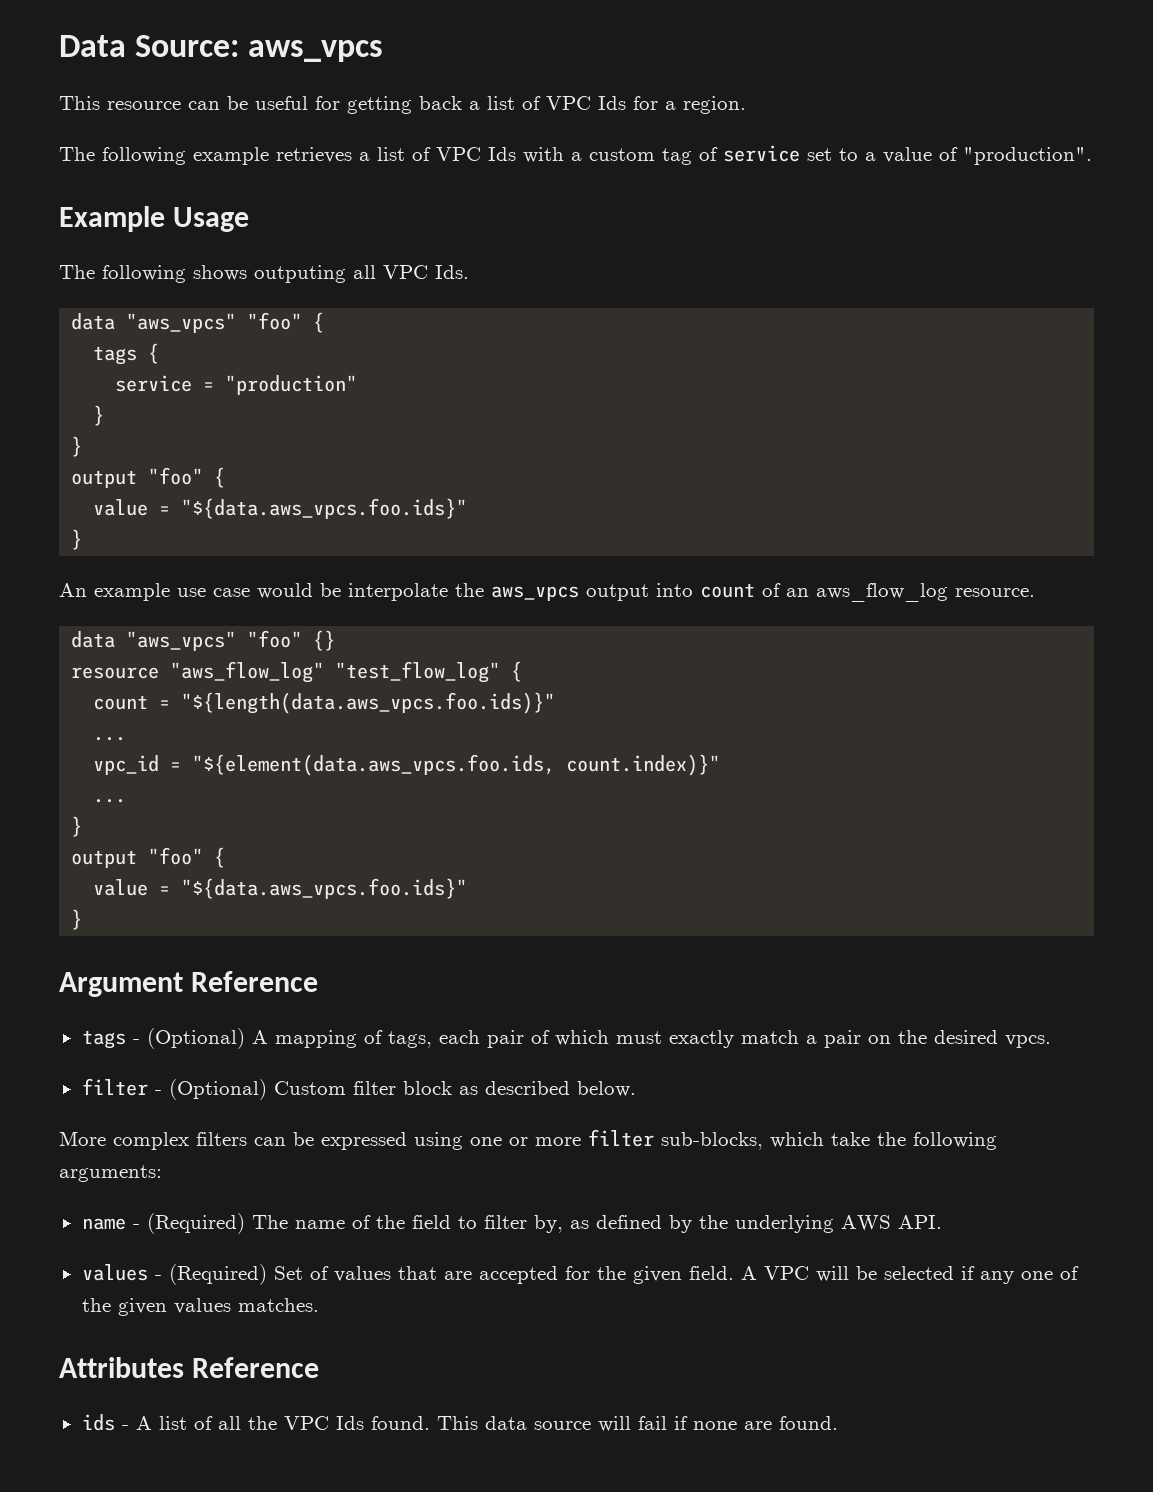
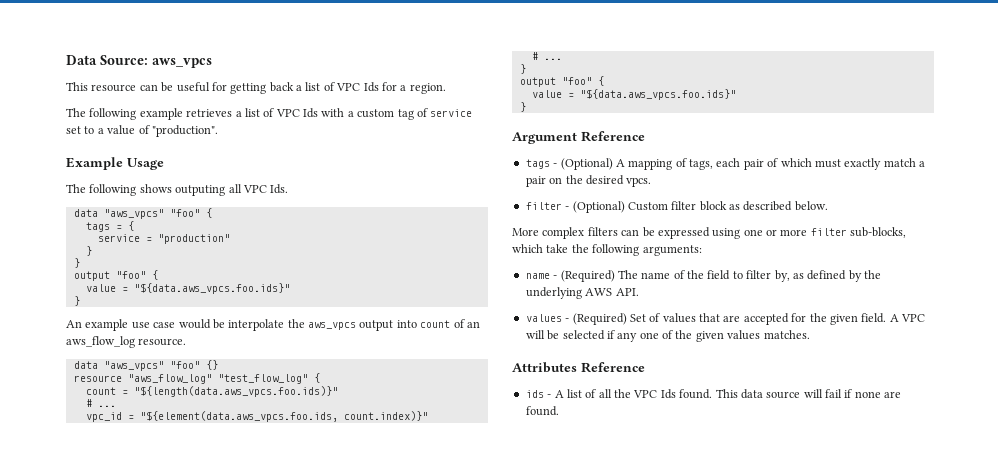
- tags {
+ tags = {
  count = "${length(data.aws_vpcs.foo.ids)}"
- ...
+ # ...
  vpc_id = "${element(data.aws_vpcs.foo.ids, count.index)}"
- ...
+ # ...

